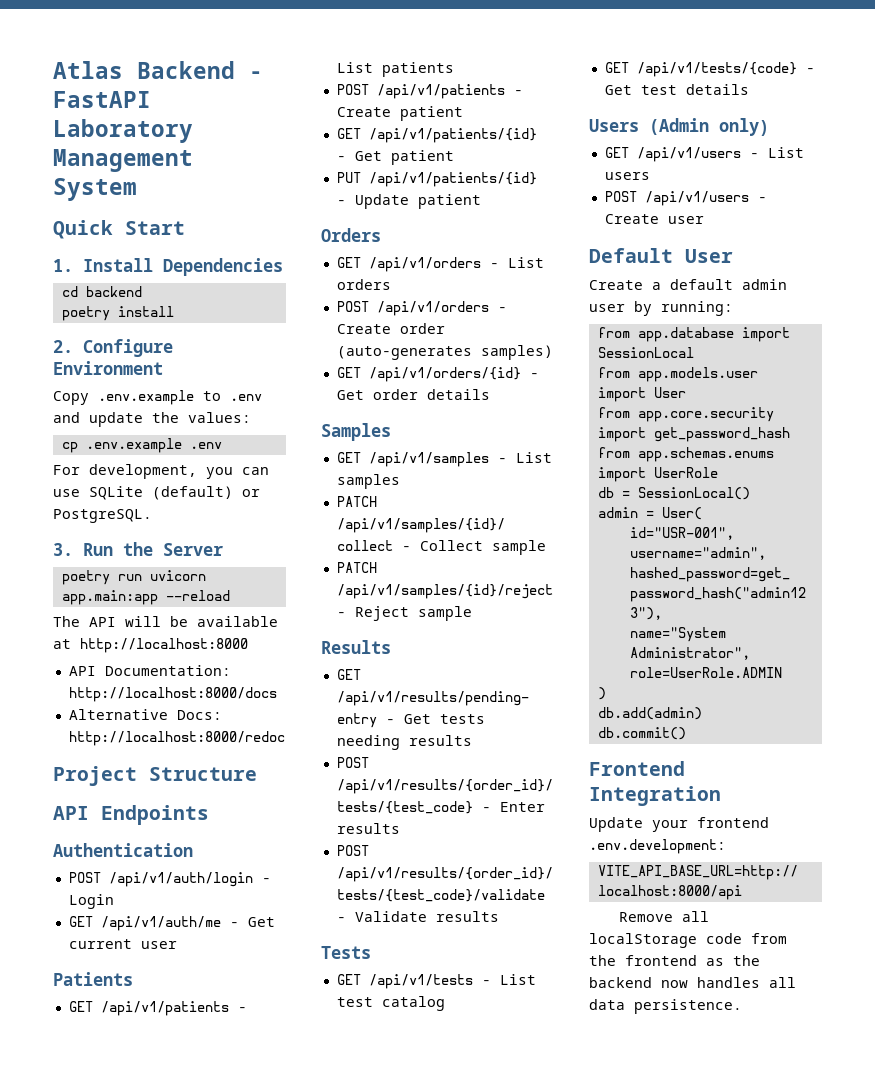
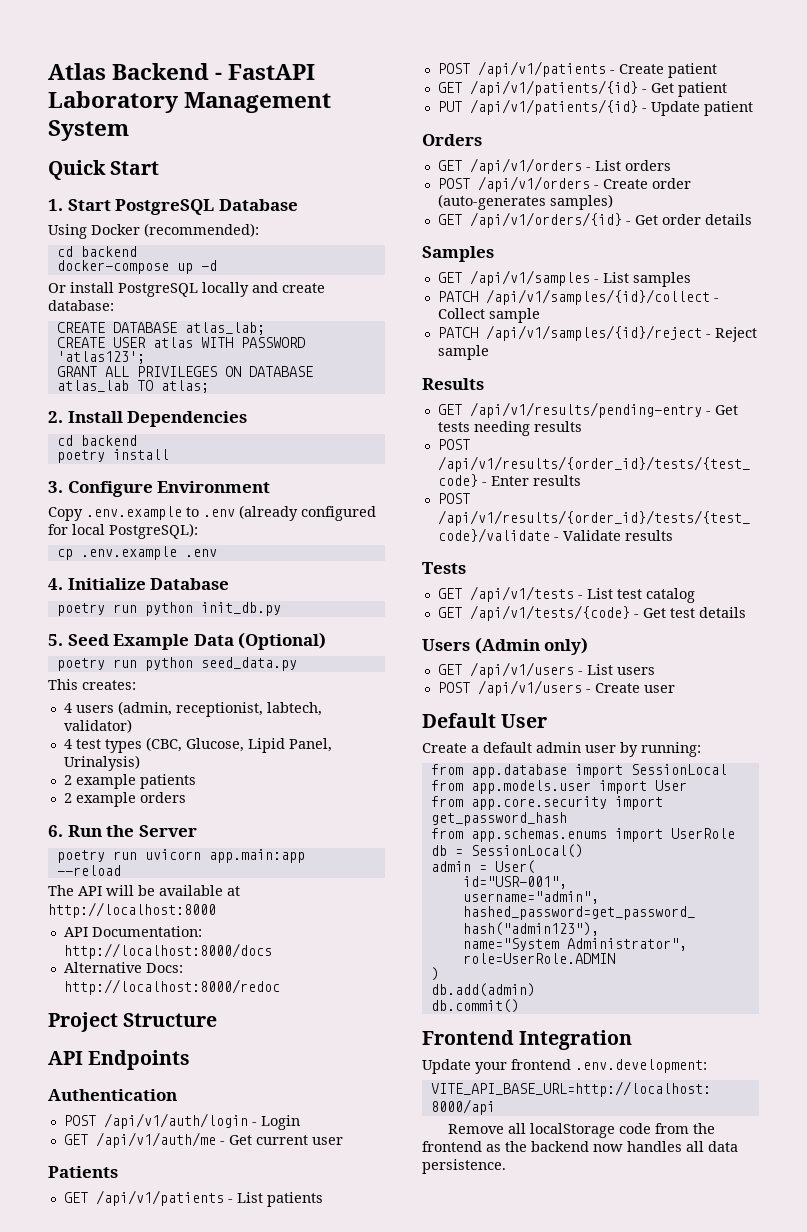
- 1. Install Dependencies
+ 1. Start PostgreSQL Database
+ Using Docker (recommended):
+ cd backend
+ docker-compose up -d
+ Or install PostgreSQL locally and create database:
+ CREATE DATABASE atlas_lab;
+ CREATE USER atlas WITH PASSWORD 'atlas123';
+ GRANT ALL PRIVILEGES ON DATABASE atlas_lab TO atlas;
+ 2. Install Dependencies
- 2. Configure Environment
+ 3. Configure Environment
- Copy .env.example to .env and update the values:
+ Copy .env.example to .env (already configured for local PostgreSQL):
  cp .env.example .env
- For development, you can use SQLite (default) or PostgreSQL.
- 3. Run the Server
+ 4. Initialize Database
+ poetry run python init_db.py
+ 5. Seed Example Data (Optional)
+ poetry run python seed_data.py
+ This creates:
+ 4 users (admin, receptionist, labtech, validator)
+ 4 test types (CBC, Glucose, Lipid Panel, Urinalysis)
+ 2 example patients
+ 2 example orders
+ 6. Run the Server

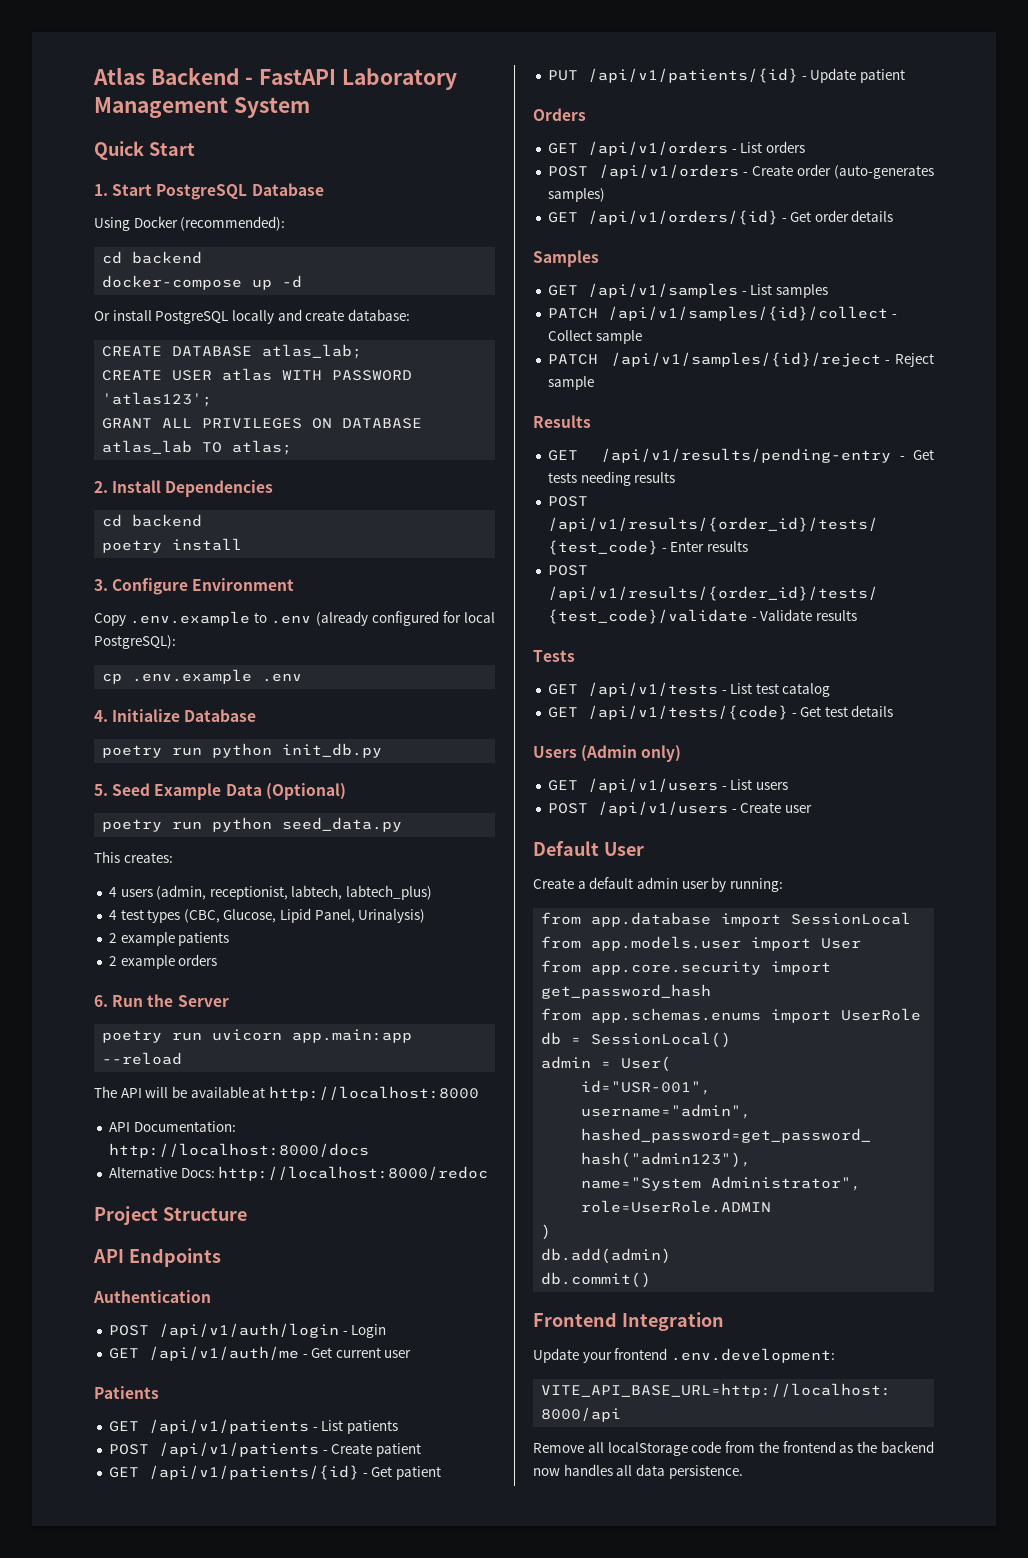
- 4 users (admin, receptionist, labtech, validator)
+ 4 users (admin, receptionist, labtech, labtech_plus)

